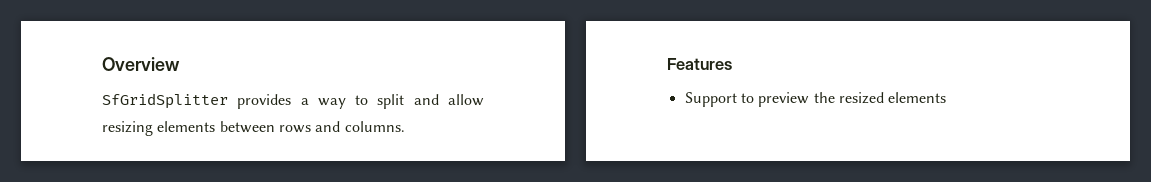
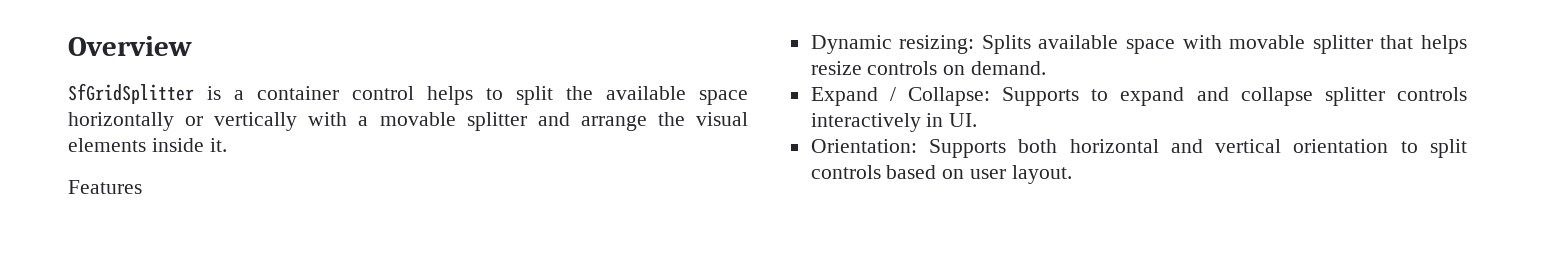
- SfGridSplitter provides a way to split and allow resizing elements between rows and columns.
+ SfGridSplitter is a container control helps to split the available space horizontally or vertically with a movable splitter and arrange the visual elements inside it.
  Features
- Support to preview the resized elements
+ Dynamic resizing: Splits available space with movable splitter that helps resize controls on demand.
+ Expand / Collapse: Supports to expand and collapse splitter controls interactively in UI.
+ Orientation: Supports both horizontal and vertical orientation to split controls based on user layout.

